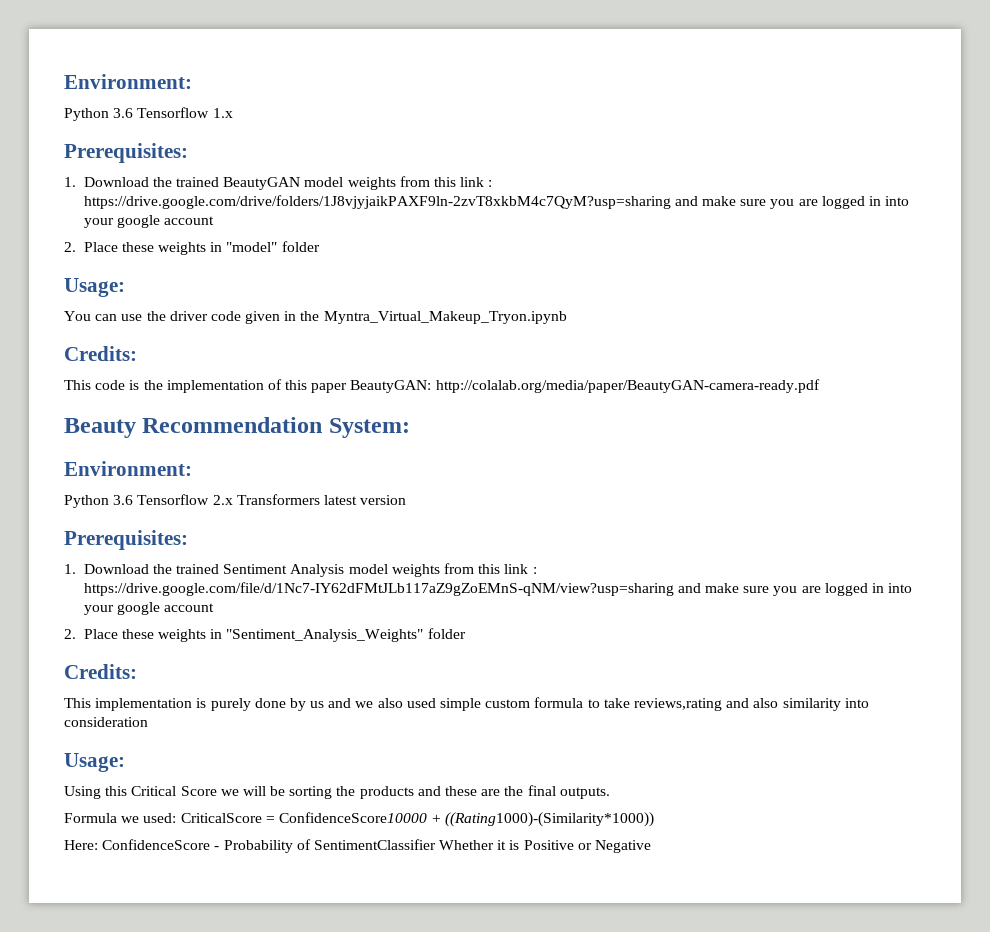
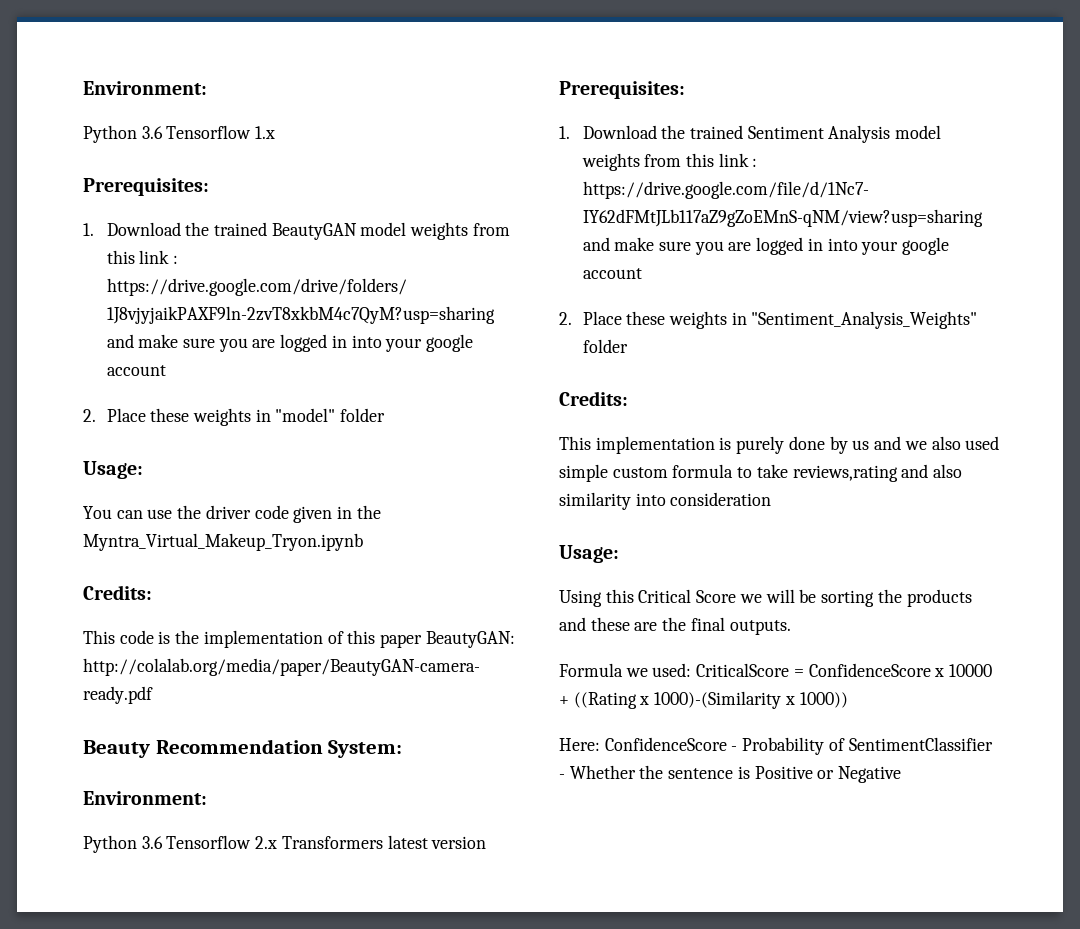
- Formula we used: CriticalScore = ConfidenceScore10000 + ((Rating1000)-(Similarity*1000))
+ Formula we used: CriticalScore = ConfidenceScore x 10000 + ((Rating x 1000)-(Similarity x 1000))
- Here: ConfidenceScore - Probability of SentimentClassifier Whether it is Positive or Negative
+ Here: ConfidenceScore - Probability of SentimentClassifier - Whether the sentence is Positive or Negative

